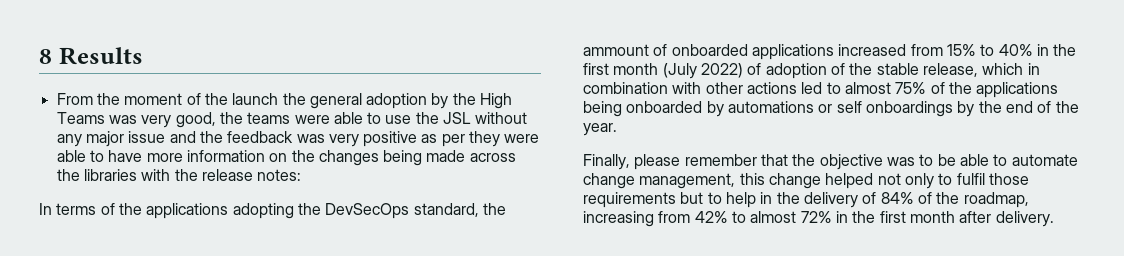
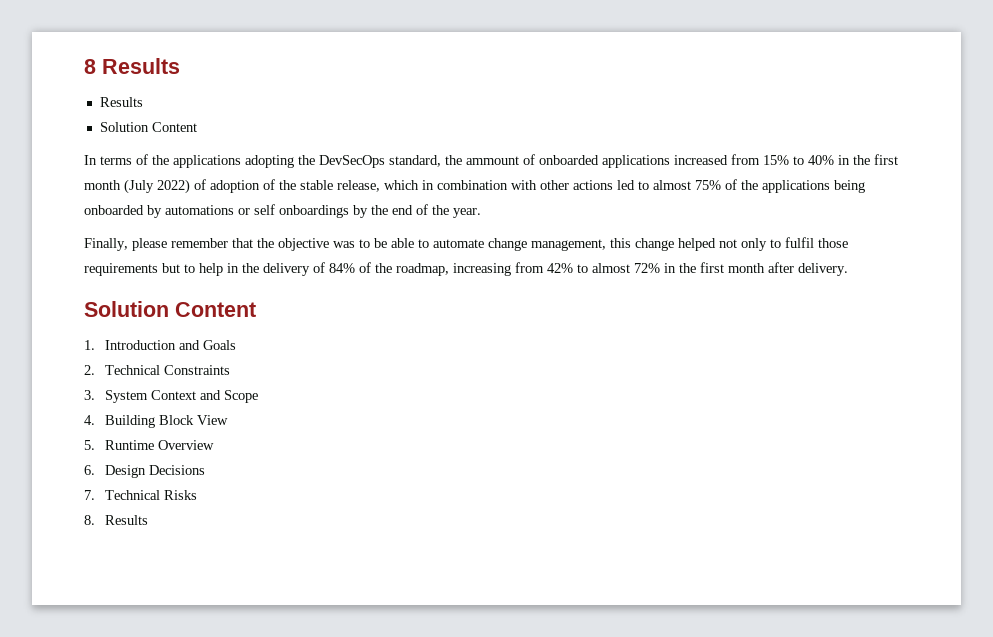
  8 Results
- From the moment of the launch the general adoption by the High Teams was very good, the teams were able to use the JSL without any major issue and the feedback was very positive as per they were able to have more information on the changes being made across the libraries with the release notes:
+ Results
+ Solution Content
  Finally, please remember that the objective was to be able to automate change management, this change helped not only to fulfil those requirements but to help in the delivery of 84% of the roadmap, increasing from 42% to almost 72% in the first month after delivery.
+ Solution Content
+ 1. Introduction and Goals
+ 2. Technical Constraints
+ 3. System Context and Scope
+ 4. Building Block View
+ 5. Runtime Overview
+ 6. Design Decisions
+ 7. Technical Risks
+ 8. Results

